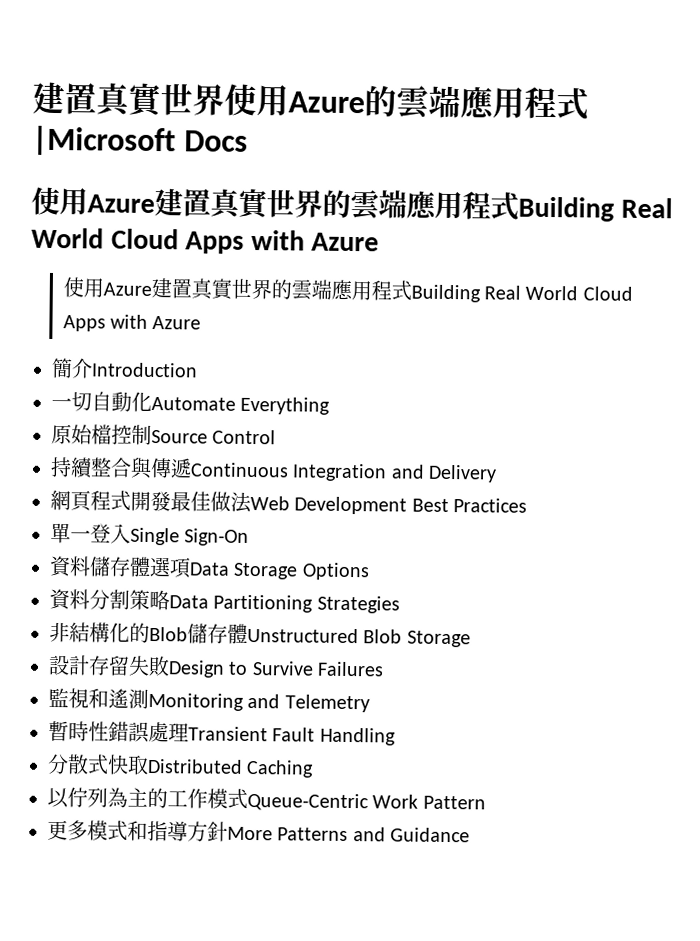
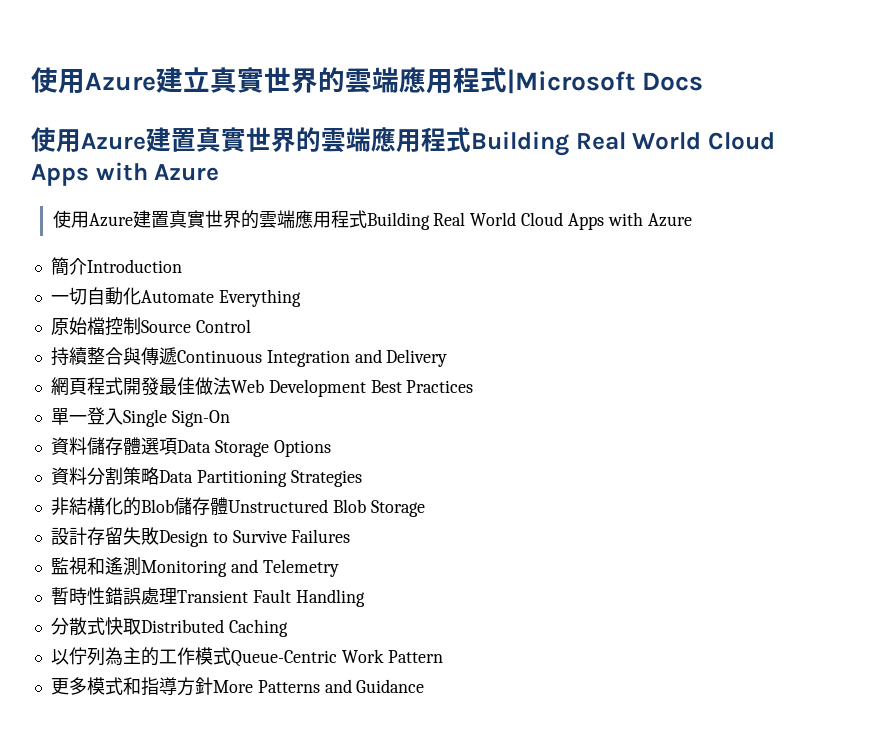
- 建置真實世界使用Azure的雲端應用程式|Microsoft Docs
+ 使用Azure建立真實世界的雲端應用程式|Microsoft Docs

